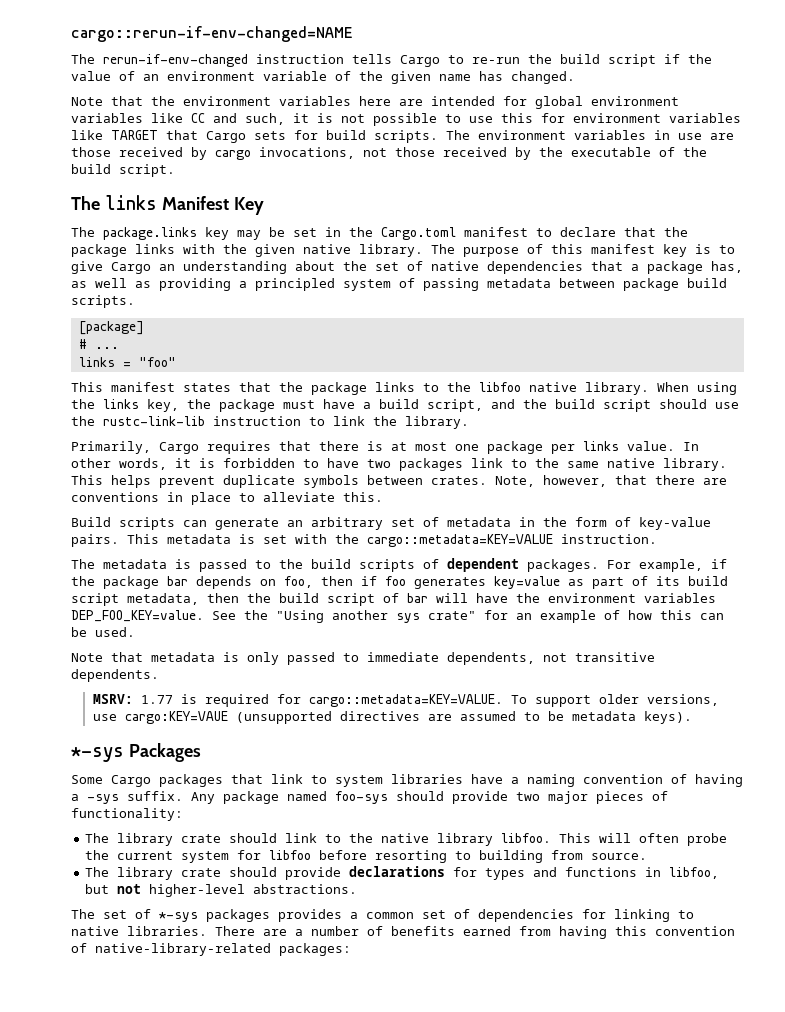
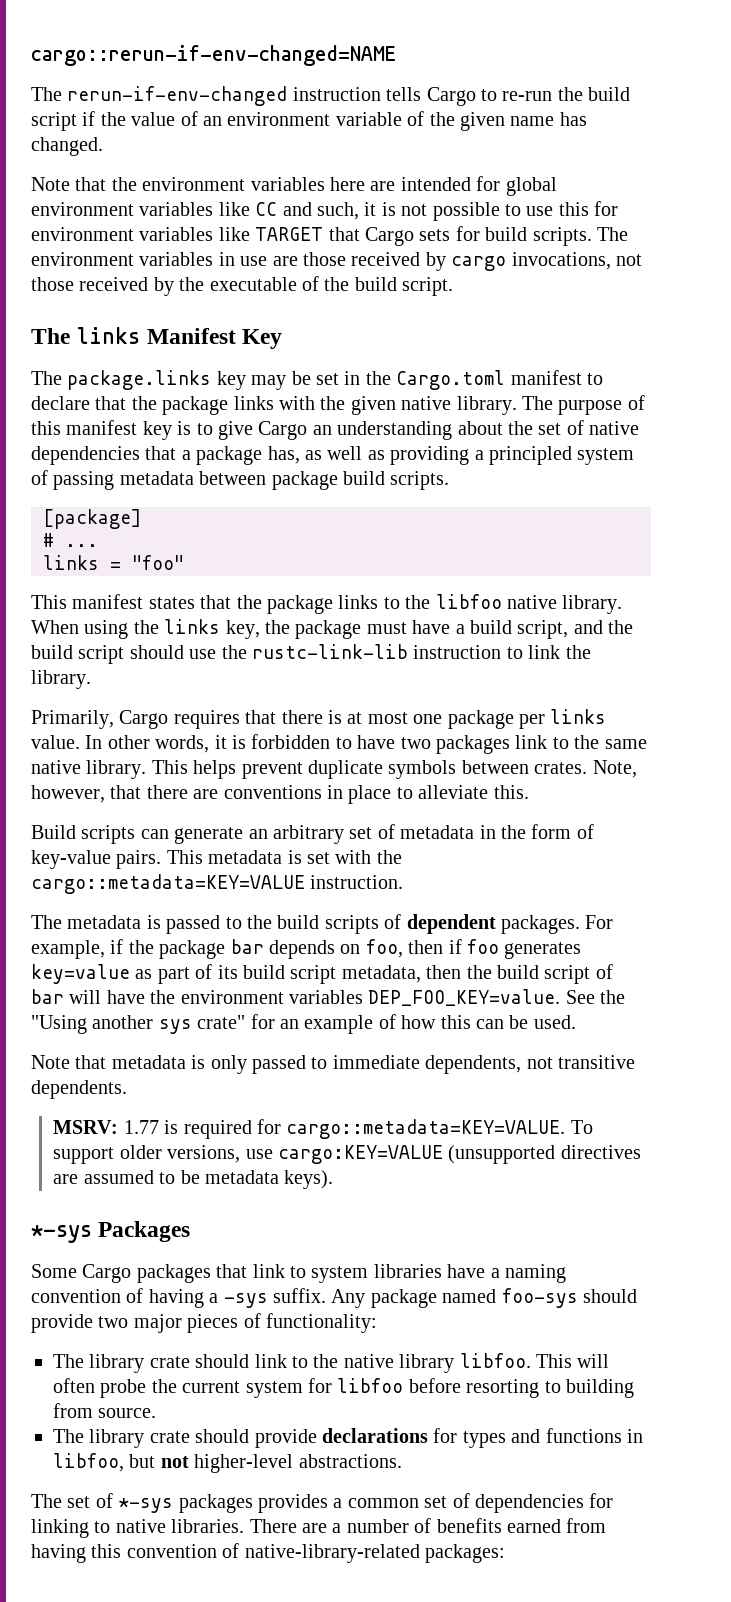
- To support older versions, use cargo:KEY=VAUE (unsupported directives are assumed to be metadata keys).
+ To support older versions, use cargo:KEY=VALUE (unsupported directives are assumed to be metadata keys).

